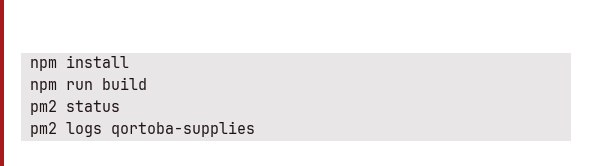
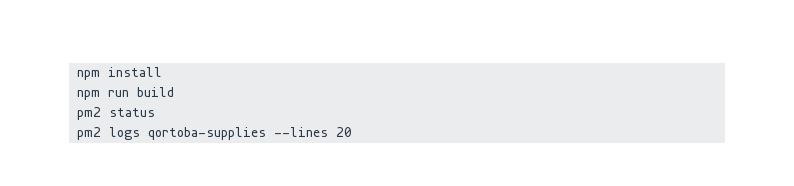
- pm2 logs qortoba-supplies
+ pm2 logs qortoba-supplies --lines 20

